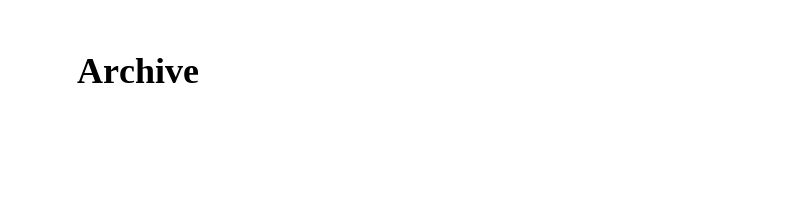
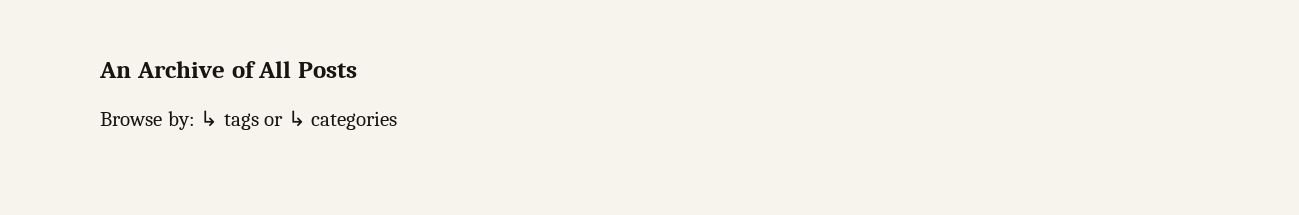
- Archive
+ An Archive of All Posts
+ Browse by: ↳ tags or ↳ categories

